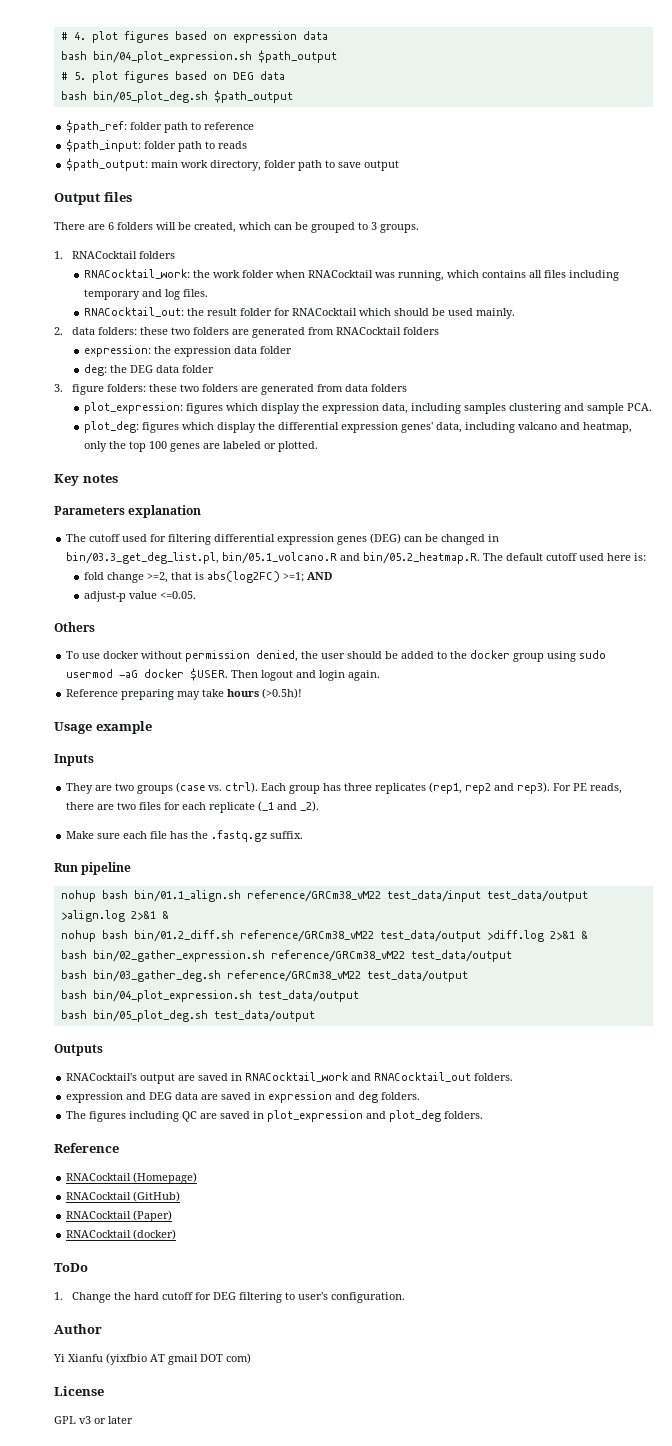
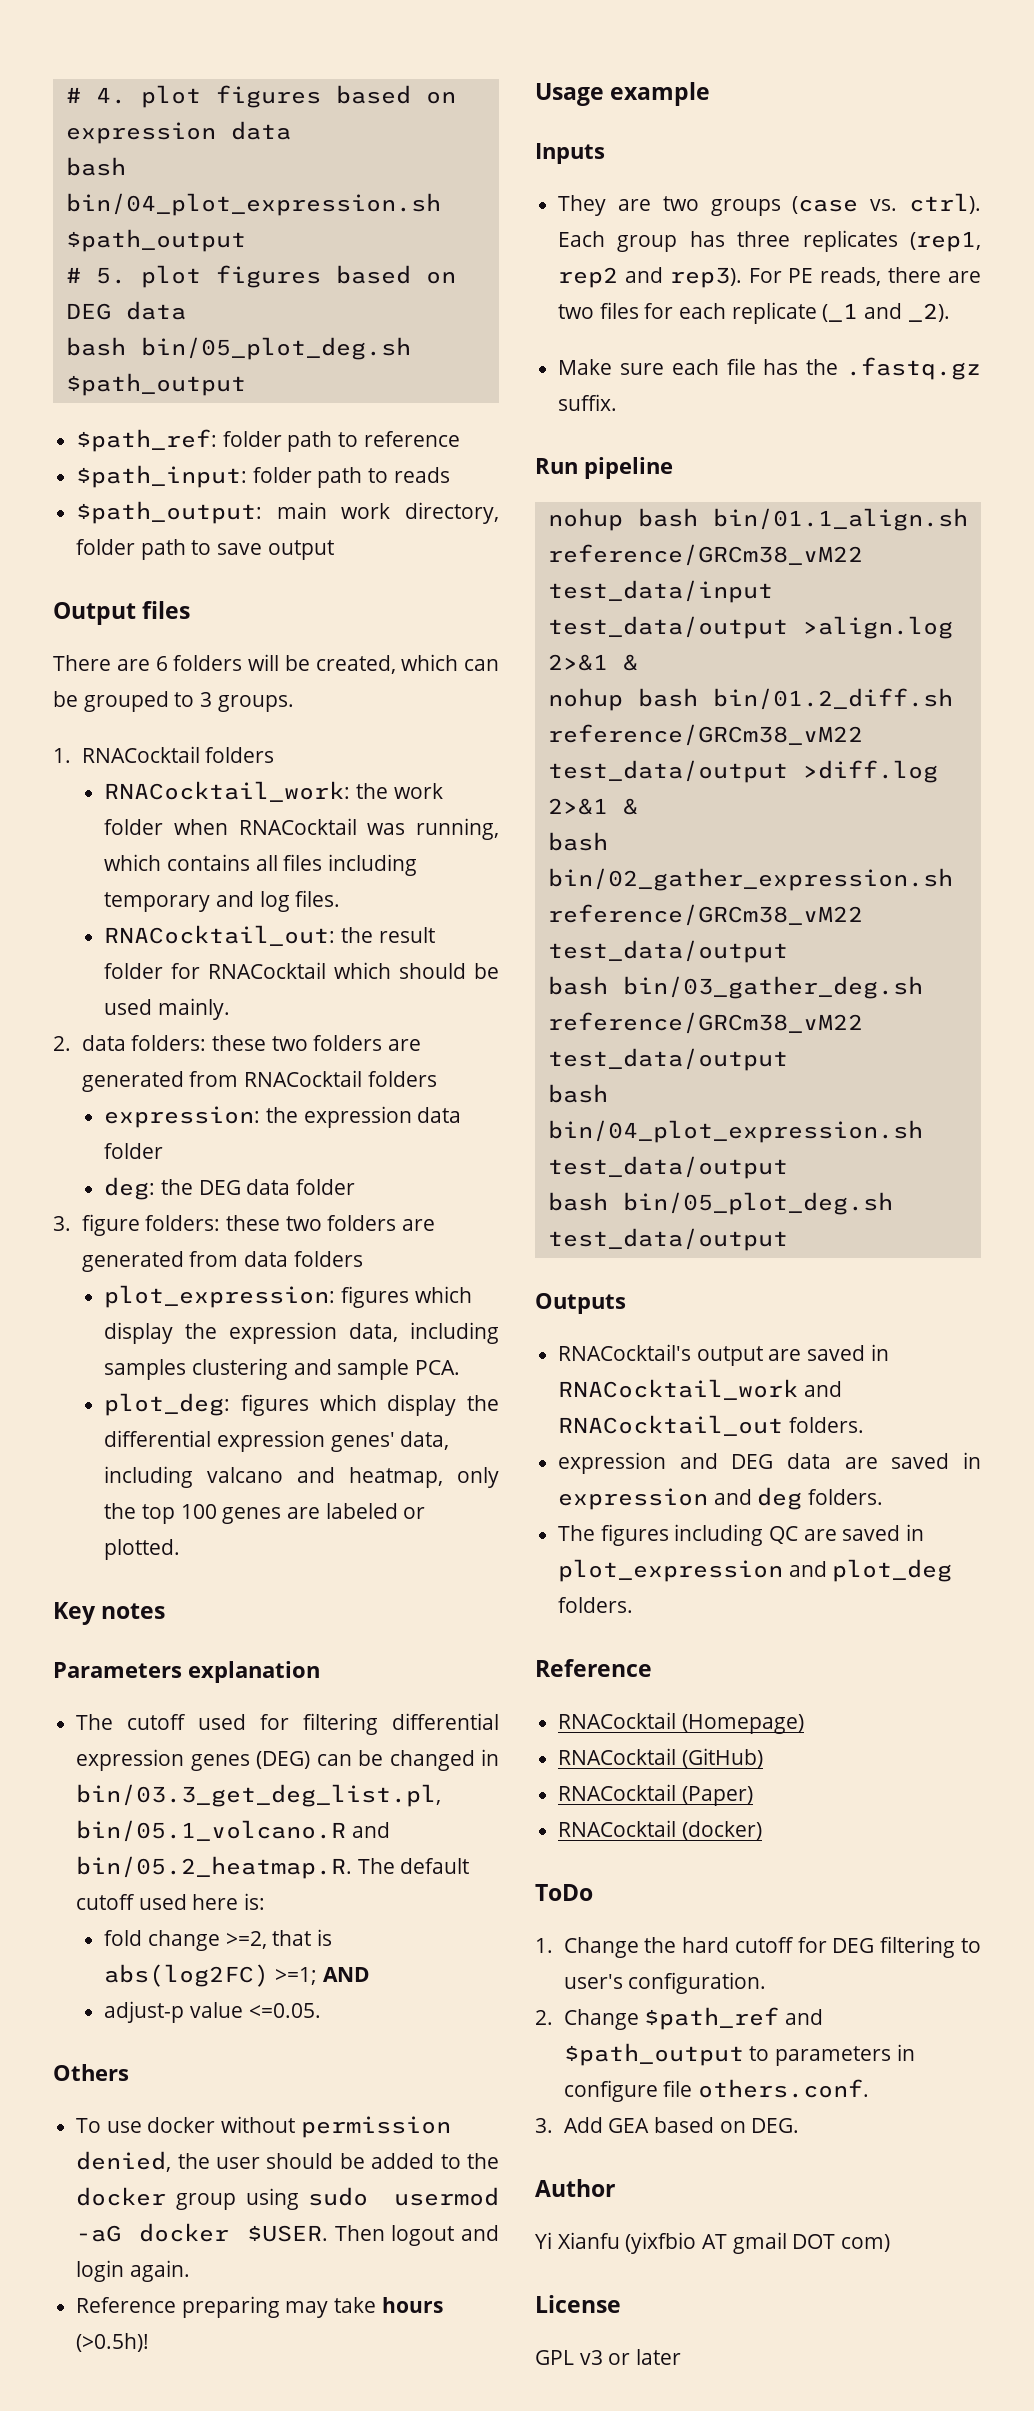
+ 2. Change $path_ref and $path_output to parameters in configure file others.conf.
+ 3. Add GEA based on DEG.

